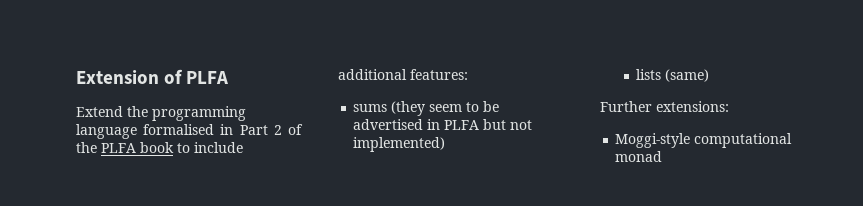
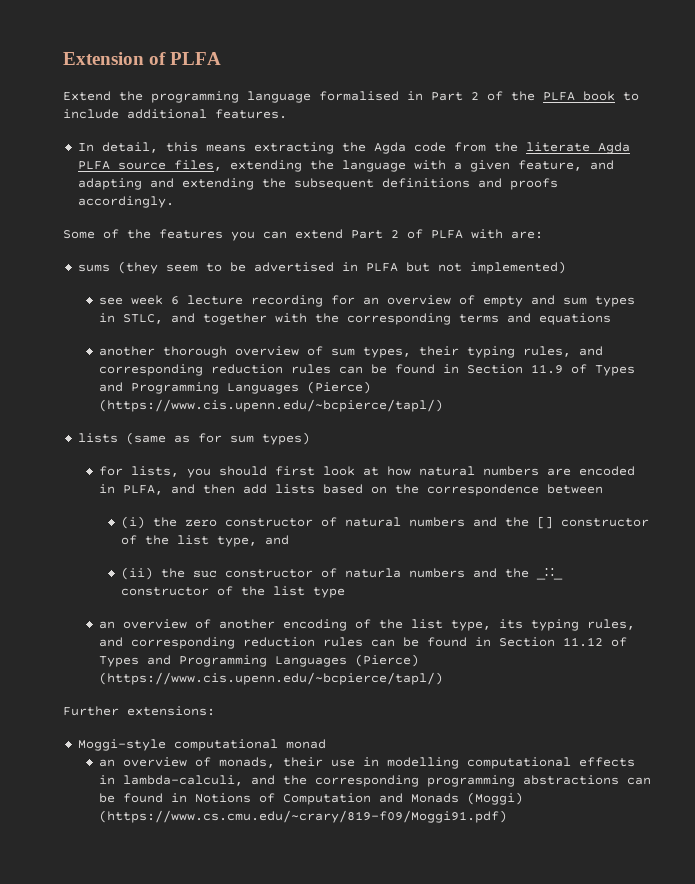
- Extend the programming language formalised in Part 2 of the PLFA book to include additional features:
+ Extend the programming language formalised in Part 2 of the PLFA book to include additional features.
+ In detail, this means extracting the Agda code from the literate Agda PLFA source files, extending the language with a given feature, and adapting and extending the subsequent definitions and proofs accordingly.
+ Some of the features you can extend Part 2 of PLFA with are:
- lists (same)
+ see week 6 lecture recording for an overview of empty and sum types in STLC, and together with the corresponding terms and equations
+ another thorough overview of sum types, their typing rules, and corresponding reduction rules can be found in Section 11.9 of Types and Programming Languages (Pierce) (https://www.cis.upenn.edu/~bcpierce/tapl/)
+ lists (same as for sum types)
+ for lists, you should first look at how natural numbers are encoded in PLFA, and then add lists based on the correspondence between
+ (i) the zero constructor of natural numbers and the [] constructor of the list type, and
+ (ii) the suc constructor of naturla numbers and the _∷_ constructor of the list type
+ an overview of another encoding of the list type, its typing rules, and corresponding reduction rules can be found in Section 11.12 of Types and Programming Languages (Pierce) (https://www.cis.upenn.edu/~bcpierce/tapl/)
+ an overview of monads, their use in modelling computational effects in lambda-calculi, and the corresponding programming abstractions can be found in Notions of Computation and Monads (Moggi) (https://www.cs.cmu.edu/~crary/819-f09/Moggi91.pdf)

